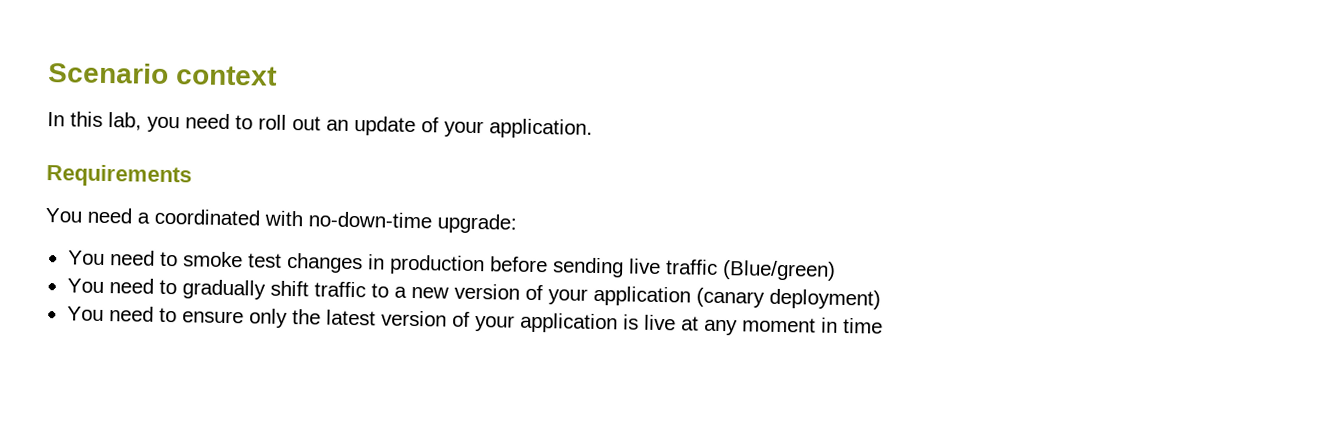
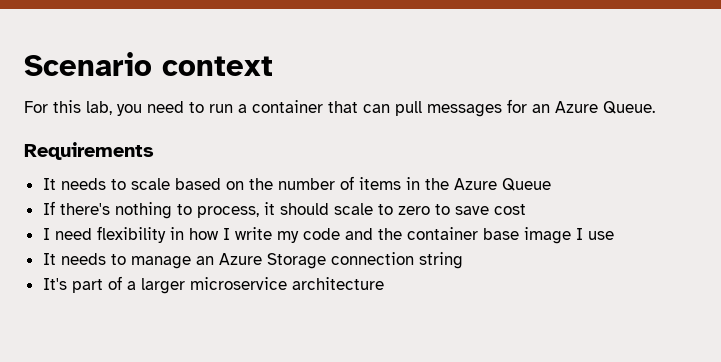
- In this lab, you need to roll out an update of your application.
+ For this lab, you need to run a container that can pull messages for an Azure Queue.
  Requirements
- You need a coordinated with no-down-time upgrade:
- You need to smoke test changes in production before sending live traffic (Blue/green)
- You need to gradually shift traffic to a new version of your application (canary deployment)
- You need to ensure only the latest version of your application is live at any moment in time
+ It needs to scale based on the number of items in the Azure Queue
+ If there's nothing to process, it should scale to zero to save cost
+ I need flexibility in how I write my code and the container base image I use
+ It needs to manage an Azure Storage connection string
+ It's part of a larger microservice architecture

